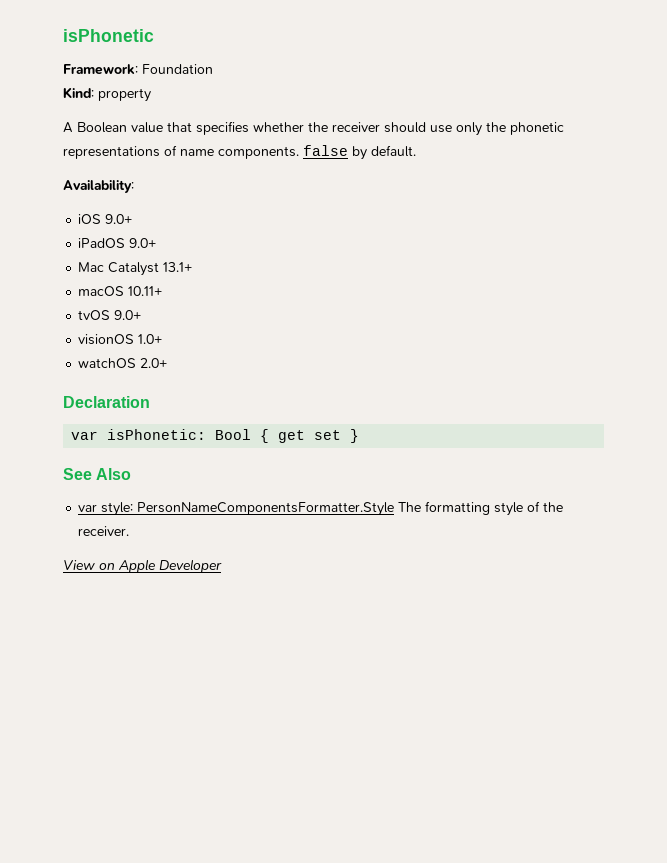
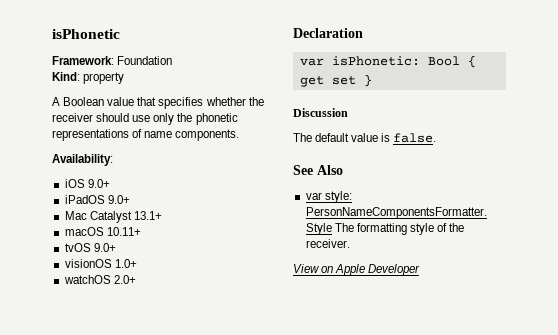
- A Boolean value that specifies whether the receiver should use only the phonetic representations of name components. false by default.
+ A Boolean value that specifies whether the receiver should use only the phonetic representations of name components.
+ Discussion
+ The default value is false.

